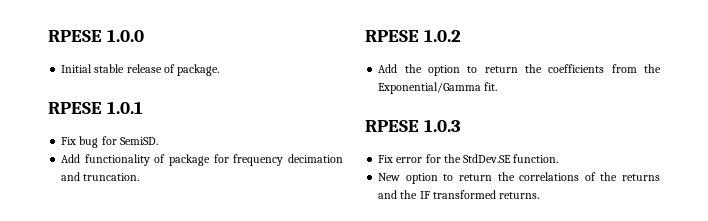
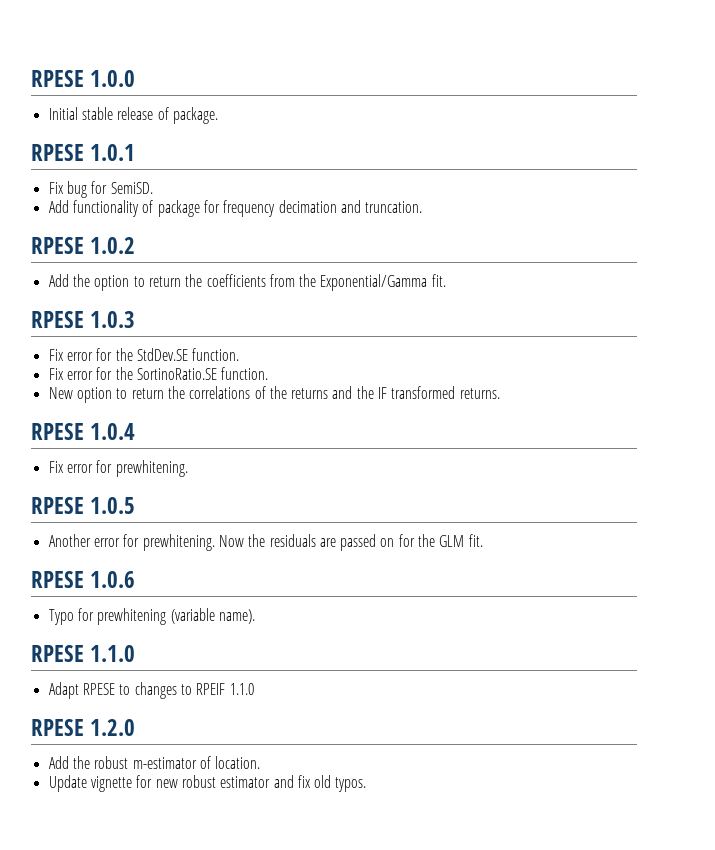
+ Fix error for the SortinoRatio.SE function.
+ RPESE 1.0.4
+ Fix error for prewhitening.
+ RPESE 1.0.5
+ Another error for prewhitening. Now the residuals are passed on for the GLM fit.
+ RPESE 1.0.6
+ Typo for prewhitening (variable name).
+ RPESE 1.1.0
+ Adapt RPESE to changes to RPEIF 1.1.0
+ RPESE 1.2.0
+ Add the robust m-estimator of location.
+ Update vignette for new robust estimator and fix old typos.

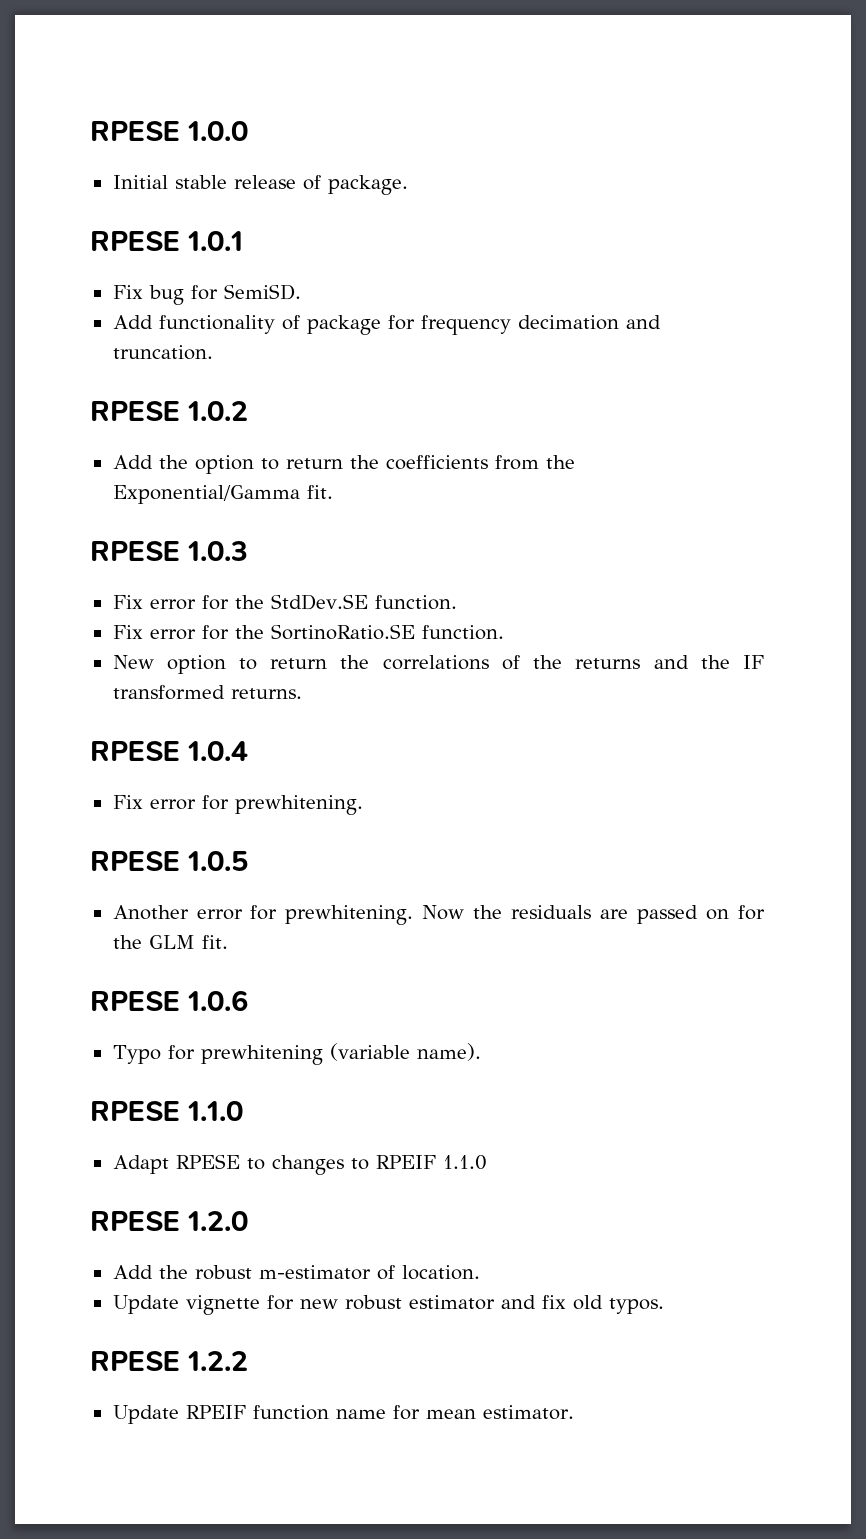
+ RPESE 1.2.2
+ Update RPEIF function name for mean estimator.

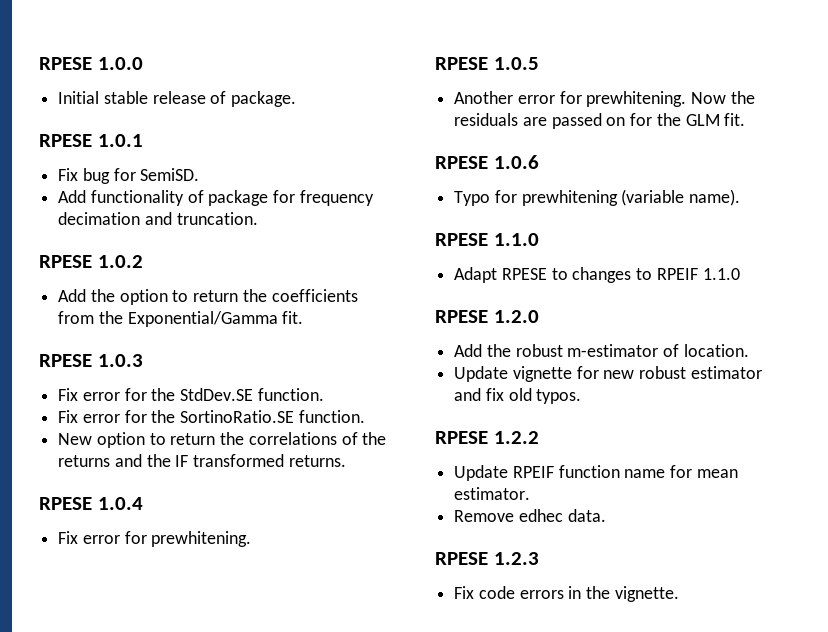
+ Remove edhec data.
+ RPESE 1.2.3
+ Fix code errors in the vignette.

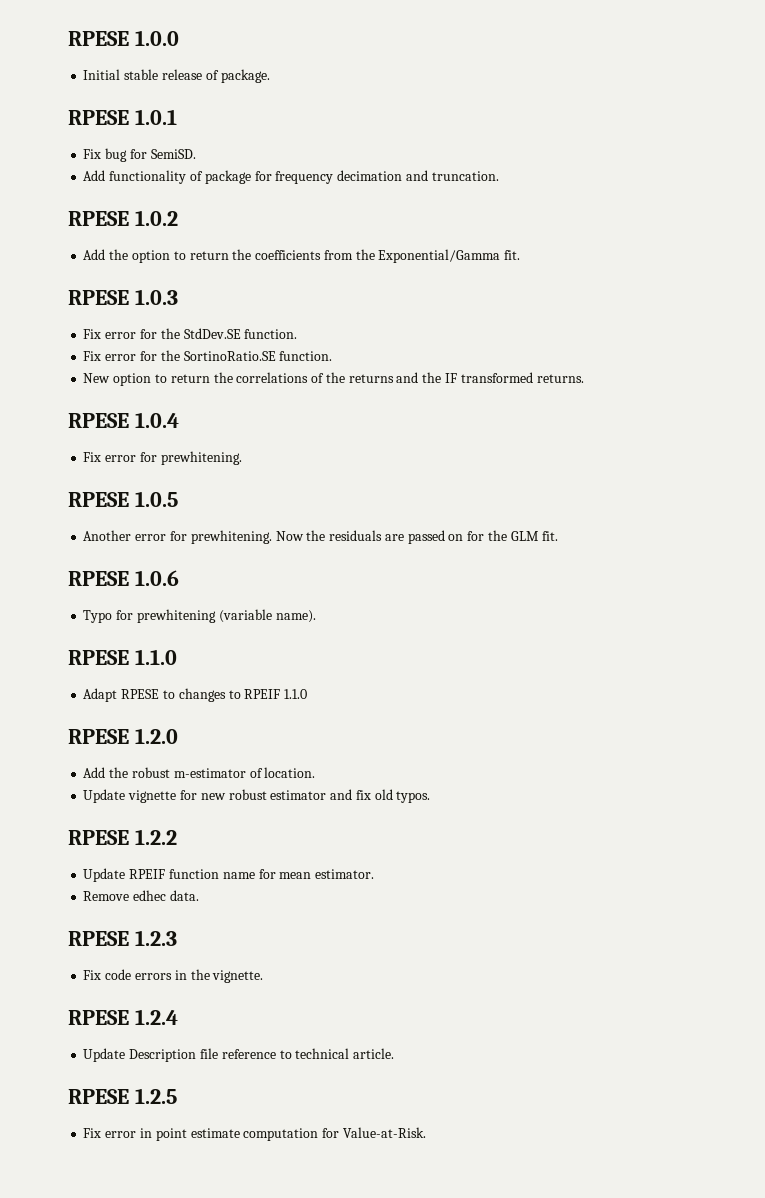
+ RPESE 1.2.4
+ Update Description file reference to technical article.
+ RPESE 1.2.5
+ Fix error in point estimate computation for Value-at-Risk.

